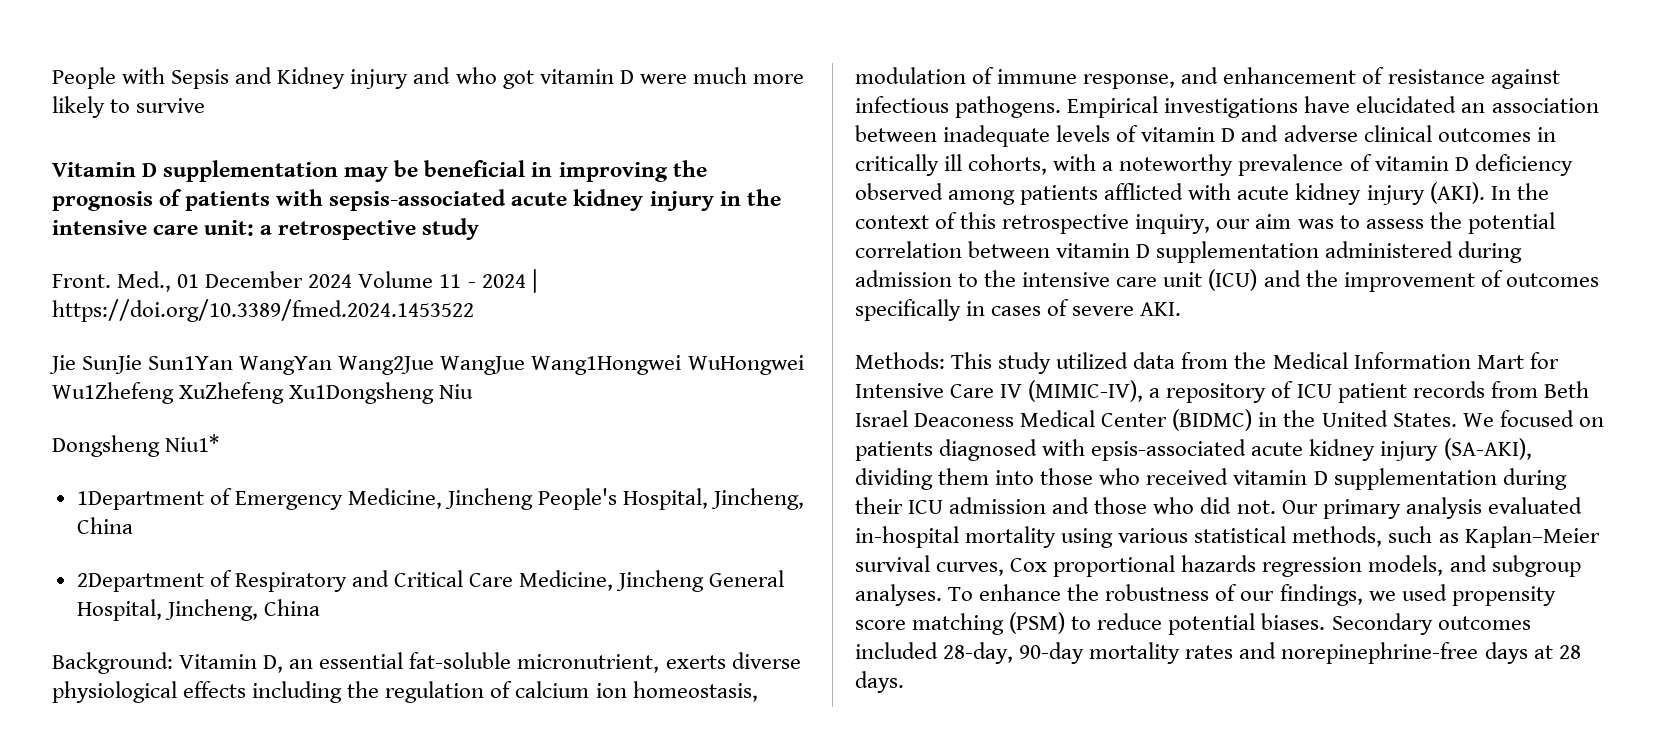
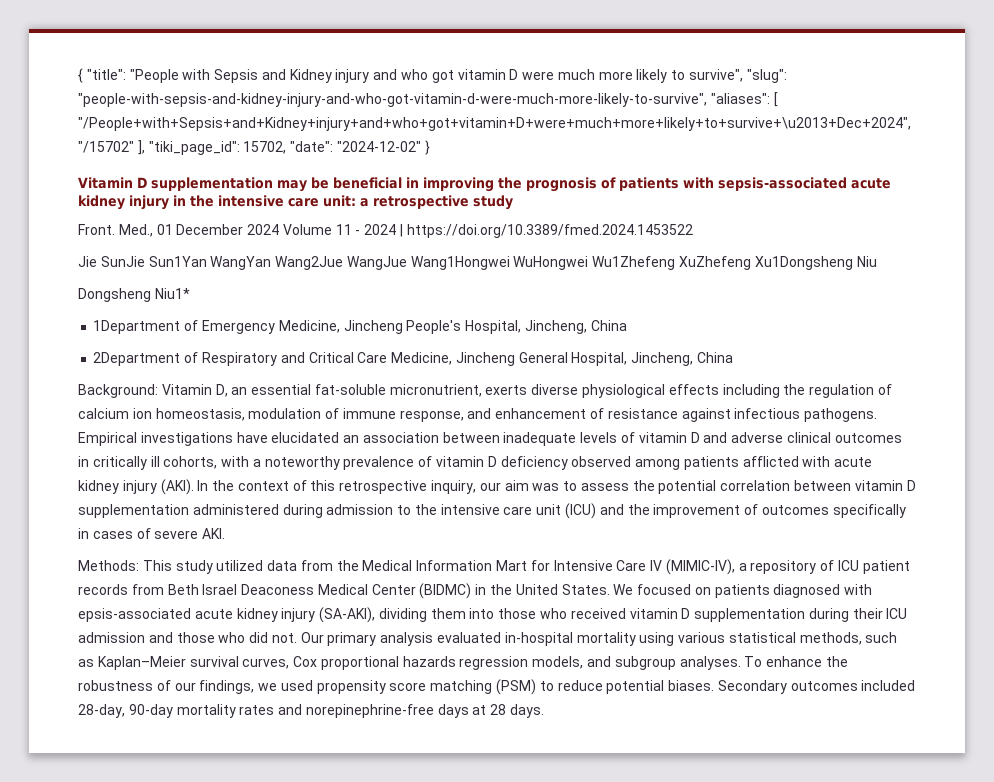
- People with Sepsis and Kidney injury and who got vitamin D were much more likely to survive
+ { "title": "People with Sepsis and Kidney injury and who got vitamin D were much more likely to survive", "slug": "people-with-sepsis-and-kidney-injury-and-who-got-vitamin-d-were-much-more-likely-to-survive", "aliases": [ "/People+with+Sepsis+and+Kidney+injury+and+who+got+vitamin+D+were+much+more+likely+to+survive+\u2013+Dec+2024", "/15702" ], "tiki_page_id": 15702, "date": "2024-12-02" }

